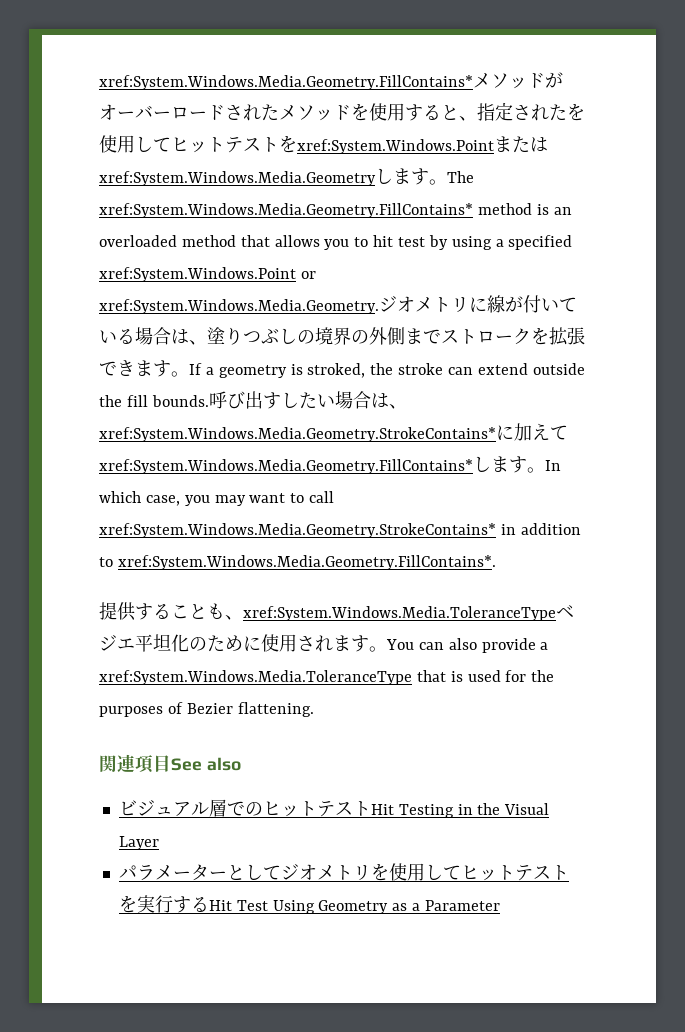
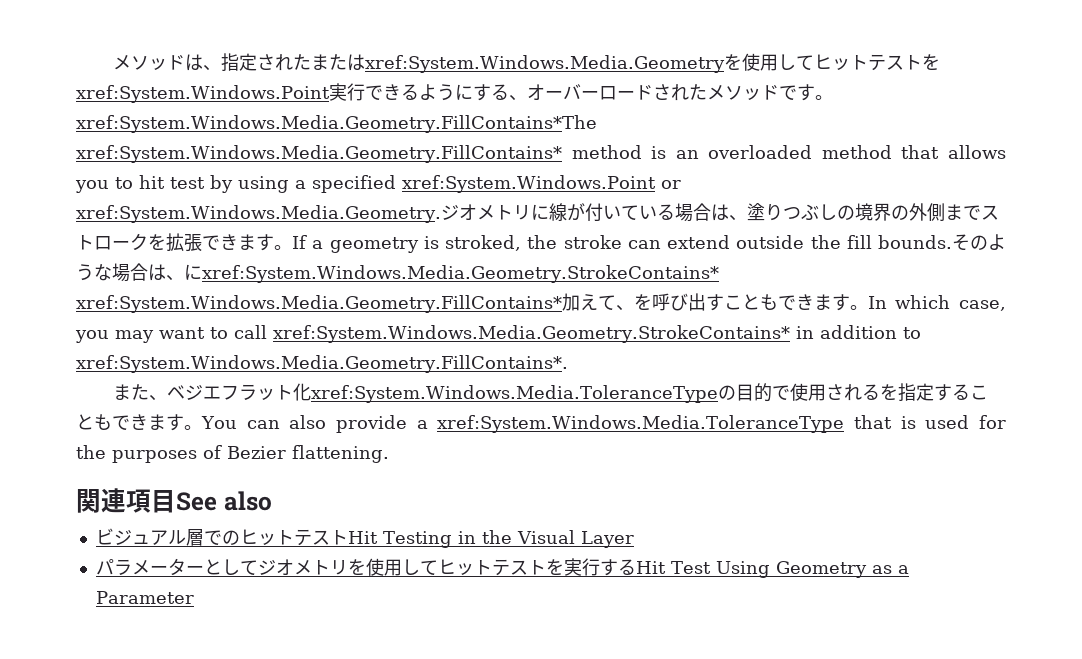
- xref:System.Windows.Media.Geometry.FillContains*メソッドがオーバーロードされたメソッドを使用すると、指定されたを使用してヒットテストをxref:System.Windows.Pointまたはxref:System.Windows.Media.Geometryします。The xref:System.Windows.Media.Geometry.FillContains* method is an overloaded method that allows you to hit test by using a specified xref:System.Windows.Point or xref:System.Windows.Media.Geometry.ジオメトリに線が付いている場合は、塗りつぶしの境界の外側までストロークを拡張できます。
+ メソッドは、指定されたまたはxref:System.Windows.Media.Geometryを使用してヒットテストをxref:System.Windows.Point実行できるようにする、オーバーロードされたメソッドです。xref:System.Windows.Media.Geometry.FillContains*The xref:System.Windows.Media.Geometry.FillContains* method is an overloaded method that allows you to hit test by using a specified xref:System.Windows.Point or xref:System.Windows.Media.Geometry.ジオメトリに線が付いている場合は、塗りつぶしの境界の外側までストロークを拡張できます。
- 呼び出すしたい場合は、xref:System.Windows.Media.Geometry.StrokeContains*に加えてxref:System.Windows.Media.Geometry.FillContains*します。
+ そのような場合は、にxref:System.Windows.Media.Geometry.StrokeContains* xref:System.Windows.Media.Geometry.FillContains*加えて、を呼び出すこともできます。
- 提供することも、xref:System.Windows.Media.ToleranceTypeベジエ平坦化のために使用されます。
+ また、ベジエフラット化xref:System.Windows.Media.ToleranceTypeの目的で使用されるを指定することもできます。

